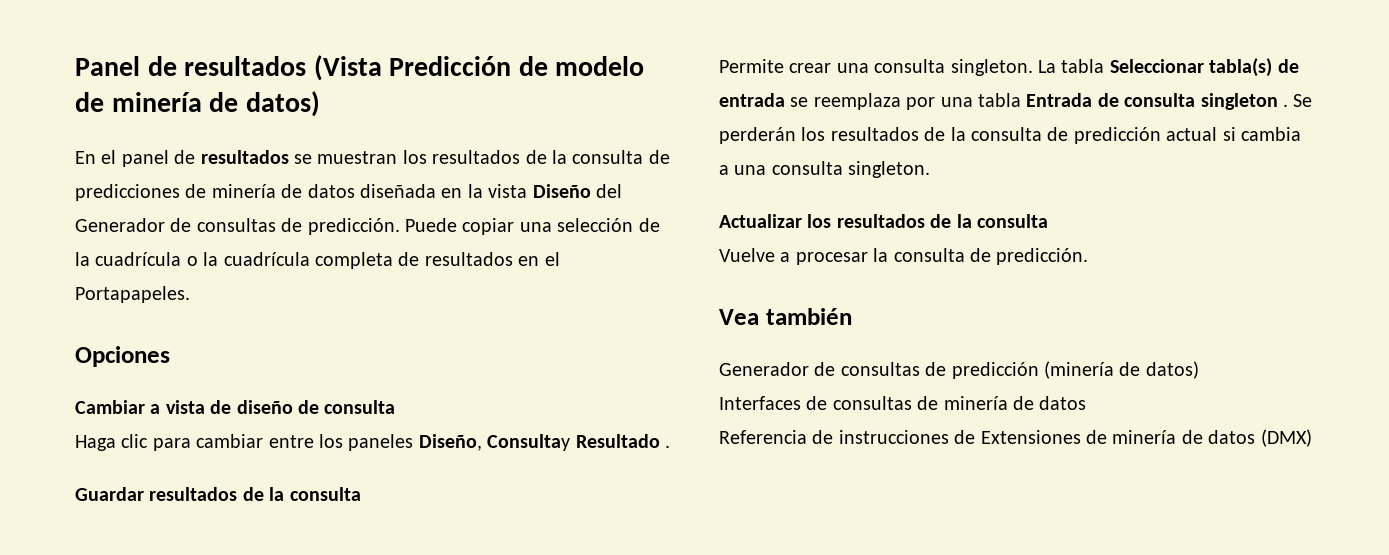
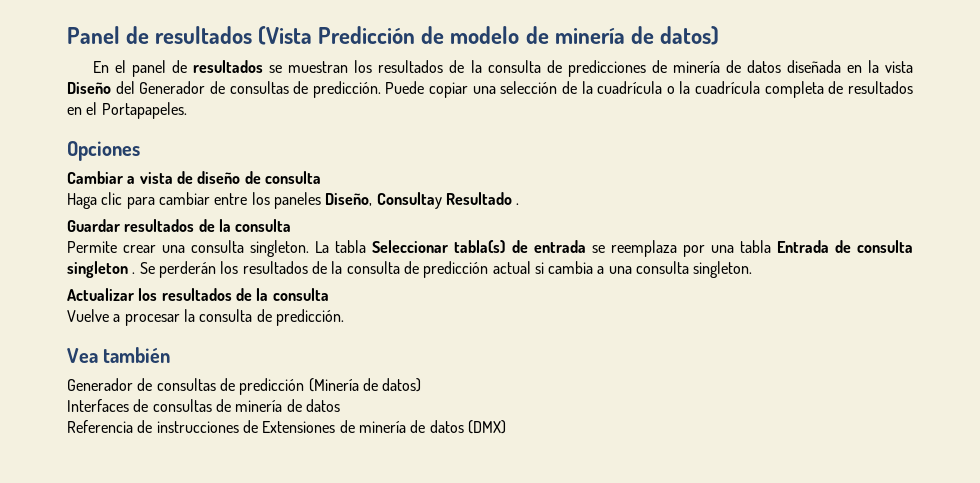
- Generador de consultas de predicción (minería de datos)
+ Generador de consultas de predicción (Minería de datos)

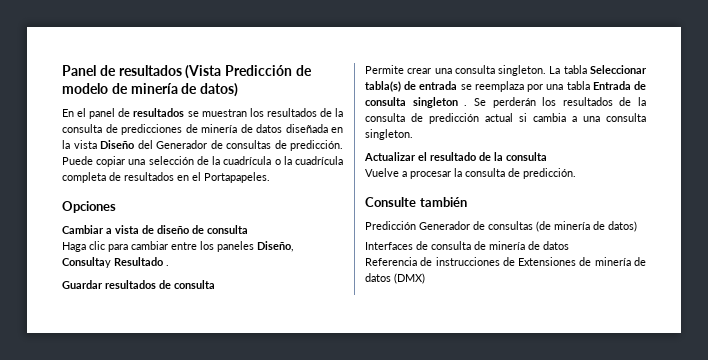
- Guardar resultados de la consulta
+ Guardar resultados de consulta
- Actualizar los resultados de la consulta
+ Actualizar el resultado de la consulta
- Vea también
+ Consulte también
- Generador de consultas de predicción (Minería de datos)
+ Predicción Generador de consultas (de minería de datos)
- Interfaces de consultas de minería de datos
+ Interfaces de consulta de minería de datos

